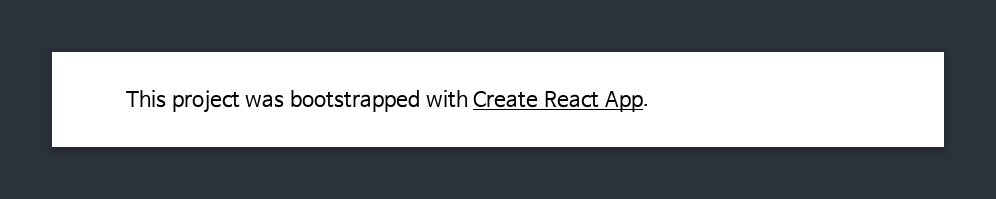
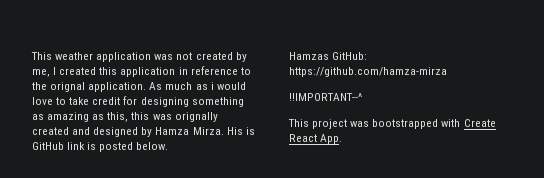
+ This weather application was not created by me, I created this application in reference to the orignal application. As much as i would love to take credit for designing something as amazing as this, this was orignally created and designed by Hamza Mirza. His is GitHub link is posted below.
+ Hamzas GitHub: https://github.com/hamza-mirza
+ !!IMPORTANT--^

